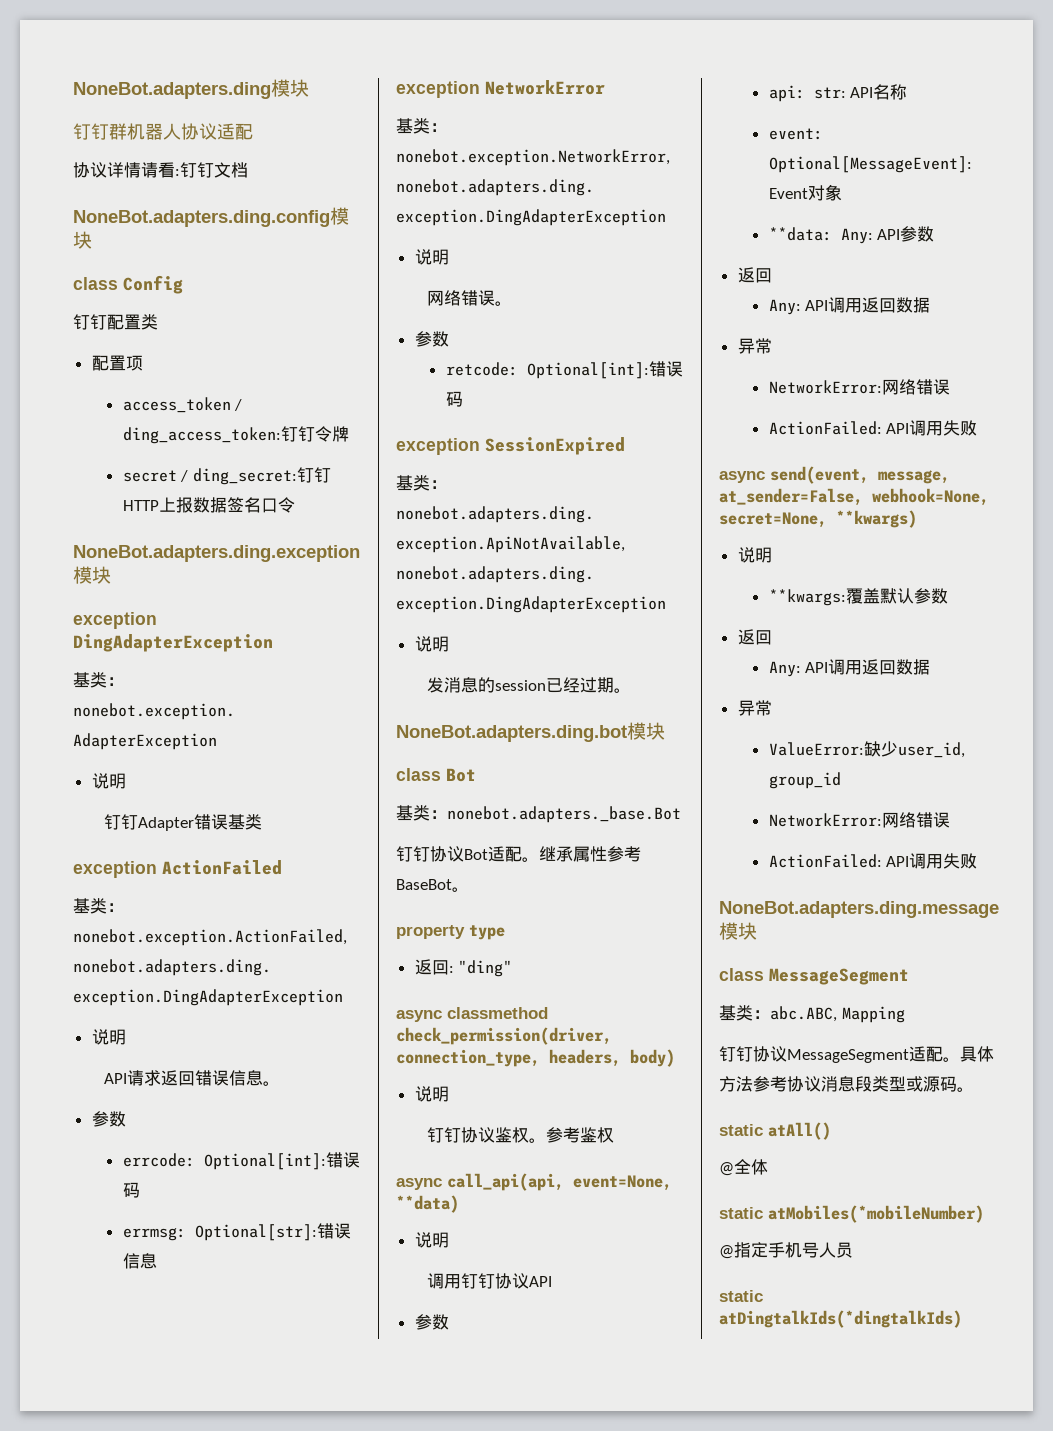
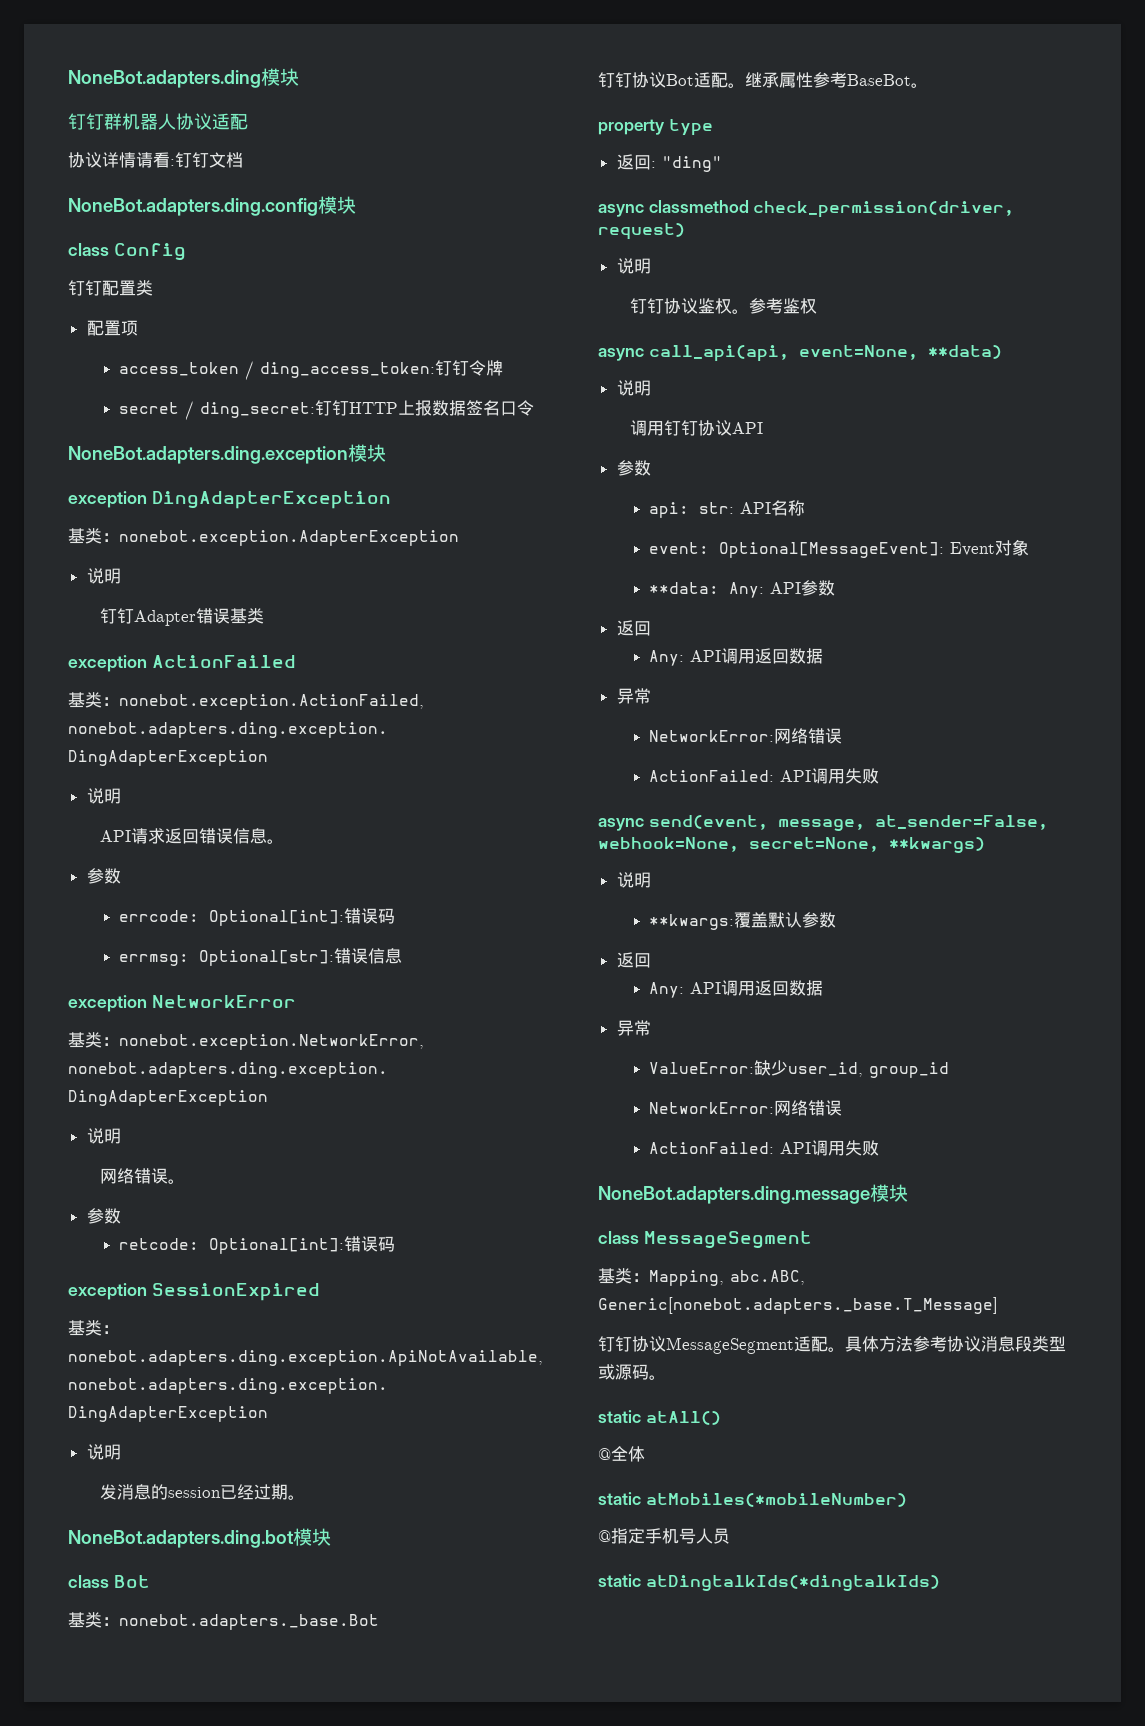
- async classmethod check_permission(driver, connection_type, headers, body)
+ async classmethod check_permission(driver, request)
- 基类：abc.ABC, Mapping
+ 基类：Mapping, abc.ABC, Generic[nonebot.adapters._base.T_Message]

